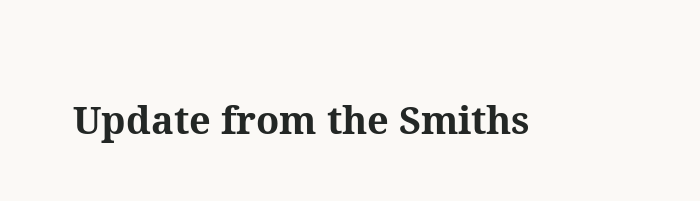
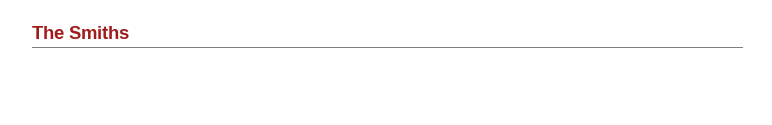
- Update from the Smiths
+ The Smiths

